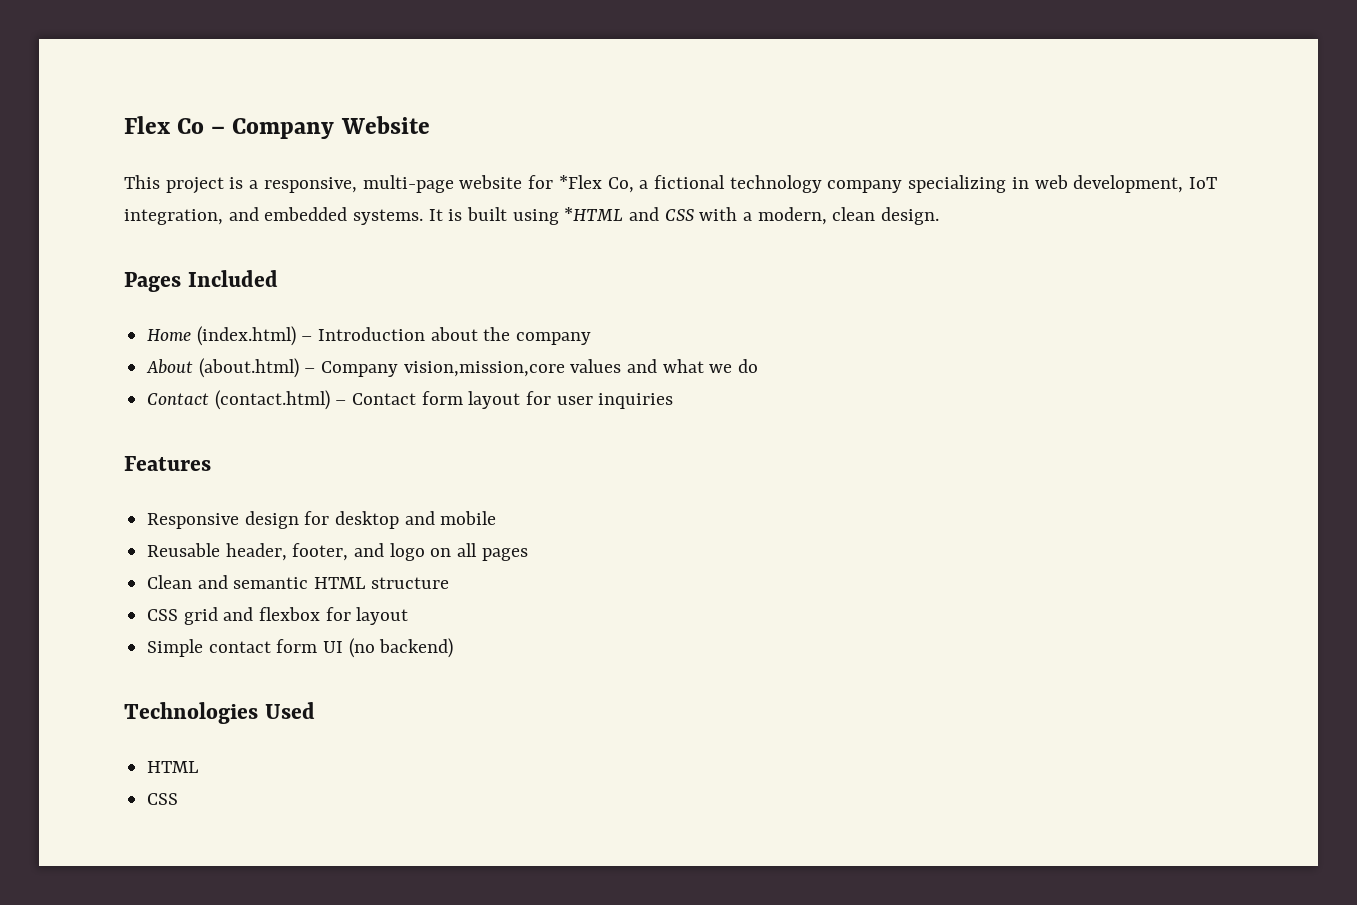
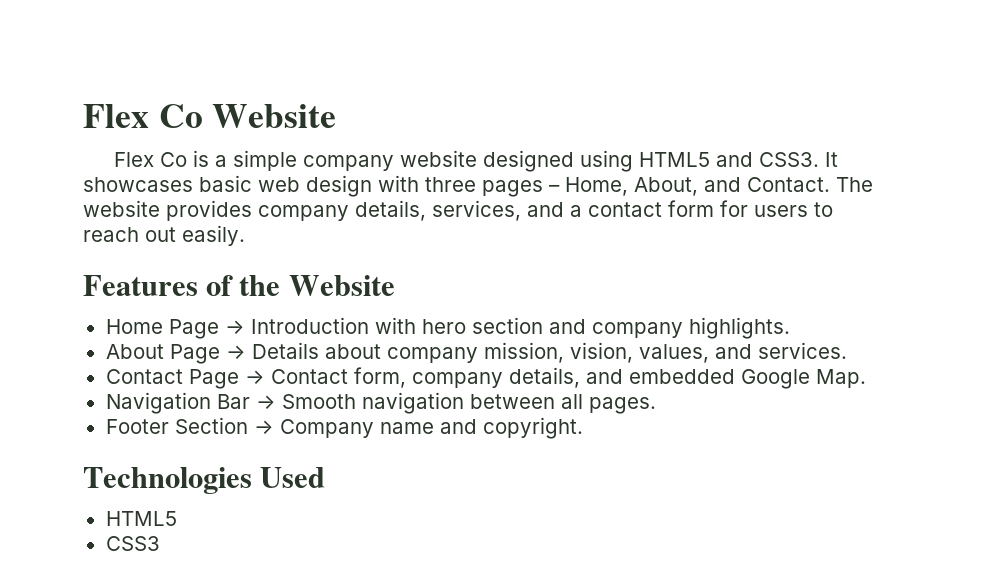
- Flex Co – Company Website
- This project is a responsive, multi-page website for *Flex Co, a fictional technology company specializing in web development, IoT integration, and embedded systems. It is built using *HTML and CSS with a modern, clean design.
- Pages Included
- Home (index.html) – Introduction about the company
- About (about.html) – Company vision,mission,core values and what we do
- Contact (contact.html) – Contact form layout for user inquiries
- Features
- Responsive design for desktop and mobile
- Reusable header, footer, and logo on all pages
- Clean and semantic HTML structure
- CSS grid and flexbox for layout
- Simple contact form UI (no backend)
+ Flex Co Website
+ Flex Co is a simple company website designed using HTML5 and CSS3. It showcases basic web design with three pages – Home, About, and Contact. The website provides company details, services, and a contact form for users to reach out easily.
+ Features of the Website
+ Home Page → Introduction with hero section and company highlights.
+ About Page → Details about company mission, vision, values, and services.
+ Contact Page → Contact form, company details, and embedded Google Map.
+ Navigation Bar → Smooth navigation between all pages.
+ Footer Section → Company name and copyright.
  Technologies Used
- HTML
- CSS
+ HTML5
+ CSS3

